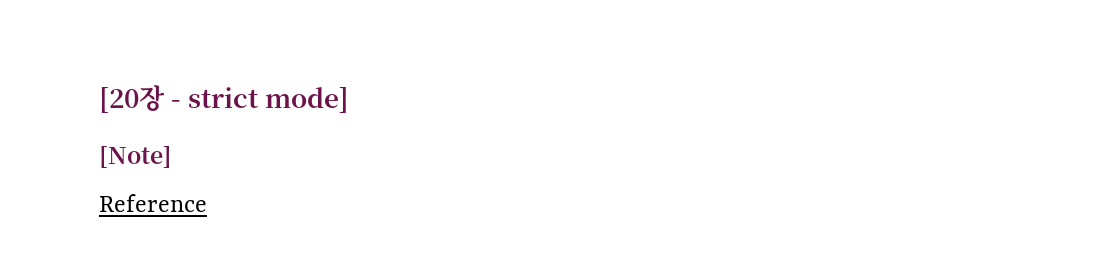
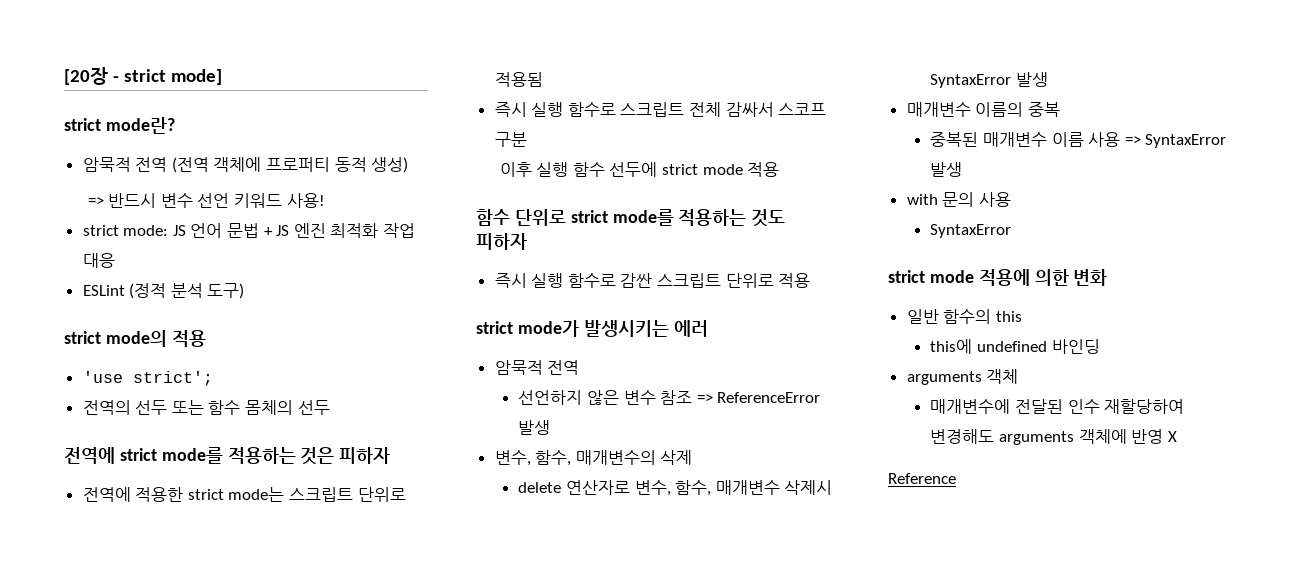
- [Note]
+ strict mode란?
+ 암묵적 전역 (전역 객체에 프로퍼티 동적 생성)
+ => 반드시 변수 선언 키워드 사용!
+ strict mode: JS 언어 문법 + JS 엔진 최적화 작업 대응
+ ESLint (정적 분석 도구)
+ strict mode의 적용
+ 'use strict';
+ 전역의 선두 또는 함수 몸체의 선두
+ 전역에 strict mode를 적용하는 것은 피하자
+ 전역에 적용한 strict mode는 스크립트 단위로 적용됨
+ 즉시 실행 함수로 스크립트 전체 감싸서 스코프 구분
+ 이후 실행 함수 선두에 strict mode 적용
+ 함수 단위로 strict mode를 적용하는 것도 피하자
+ 즉시 실행 함수로 감싼 스크립트 단위로 적용
+ strict mode가 발생시키는 에러
+ 암묵적 전역
+ 선언하지 않은 변수 참조 => ReferenceError 발생
+ 변수, 함수, 매개변수의 삭제
+ delete 연산자로 변수, 함수, 매개변수 삭제시 SyntaxError 발생
+ 매개변수 이름의 중복
+ 중복된 매개변수 이름 사용 => SyntaxError 발생
+ with 문의 사용
+ SyntaxError
+ strict mode 적용에 의한 변화
+ 일반 함수의 this
+ this에 undefined 바인딩
+ arguments 객체
+ 매개변수에 전달된 인수 재할당하여 변경해도 arguments 객체에 반영 X

